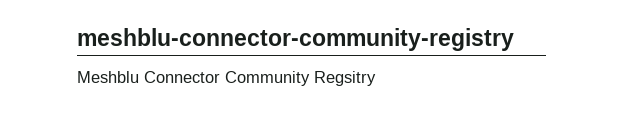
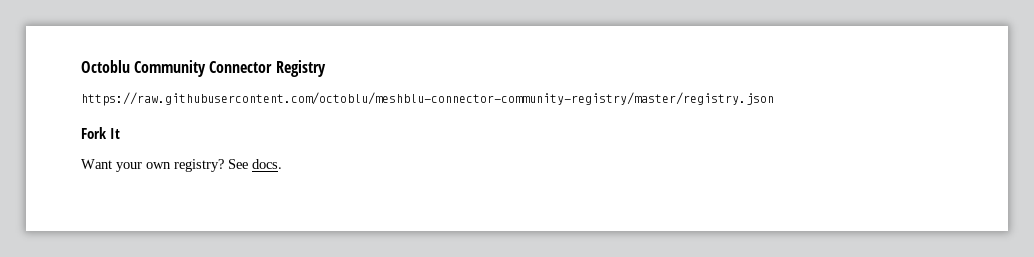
- meshblu-connector-community-registry
- Meshblu Connector Community Regsitry
+ Octoblu Community Connector Registry
+ https://raw.githubusercontent.com/octoblu/meshblu-connector-community-registry/master/registry.json
+ Fork It
+ Want your own registry? See docs.

